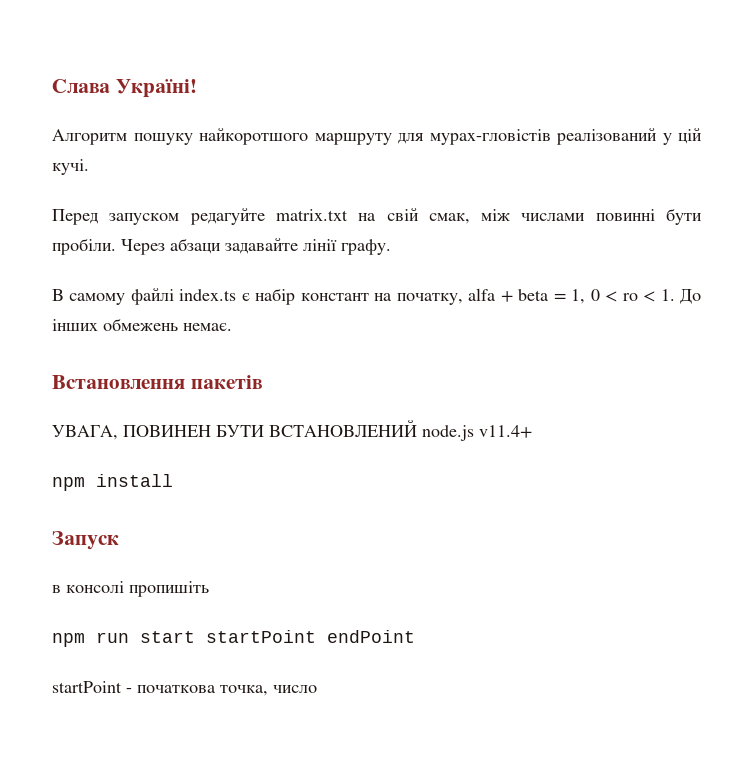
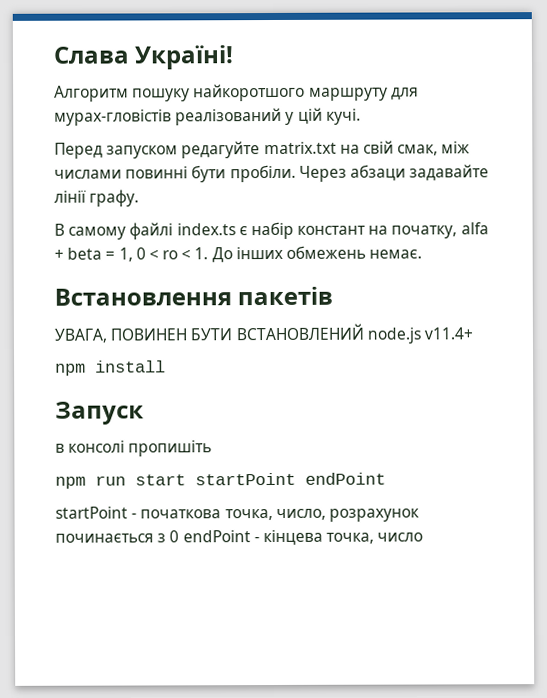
- startPoint - початкова точка, число
+ startPoint - початкова точка, число, розрахунок починається з 0 endPoint - кінцева точка, число

